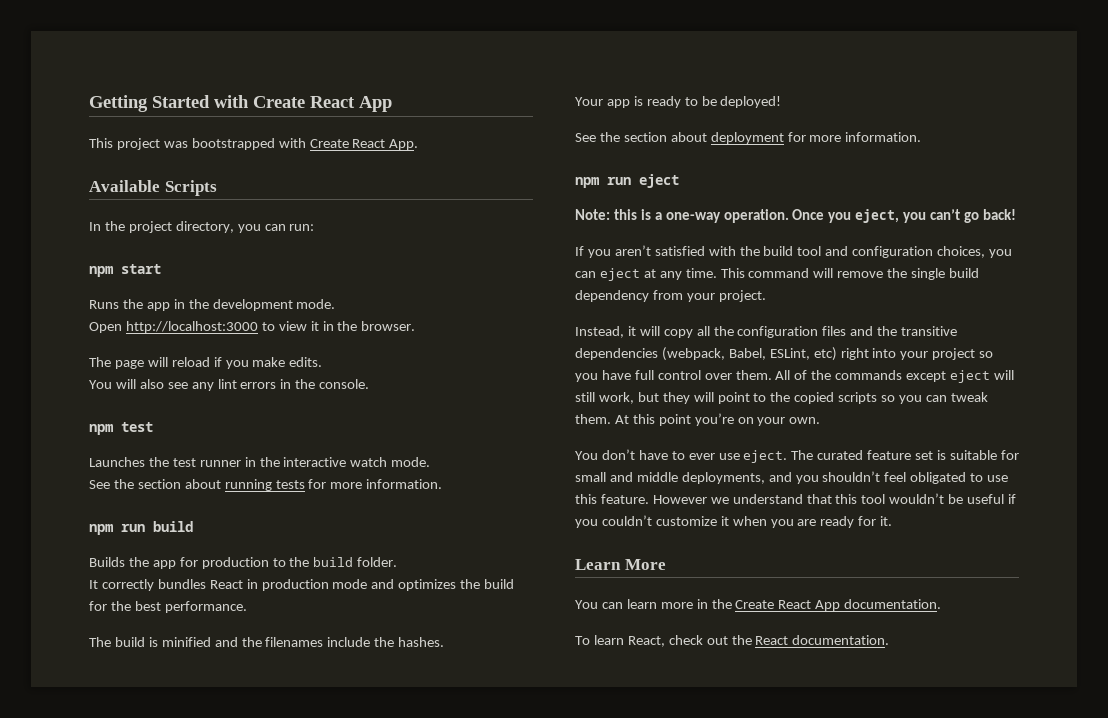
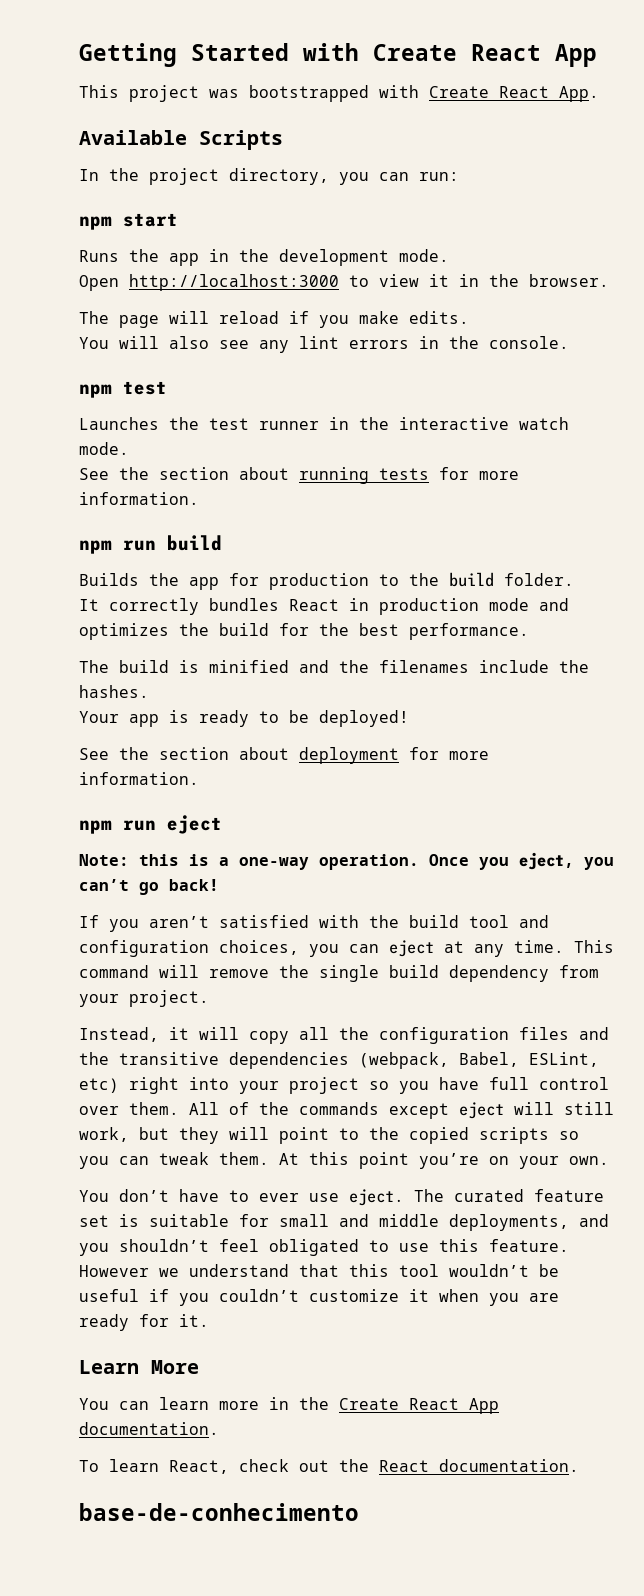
+ base-de-conhecimento

